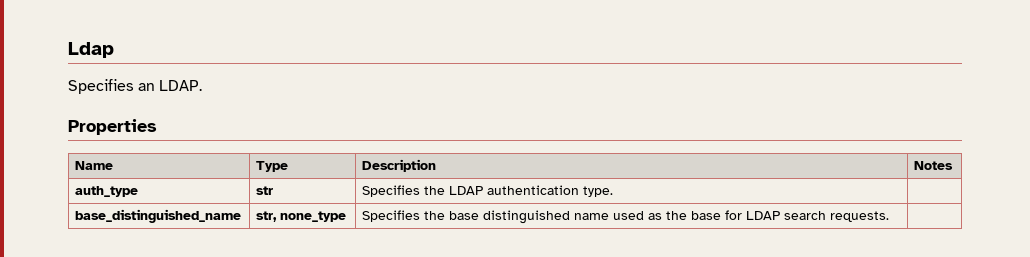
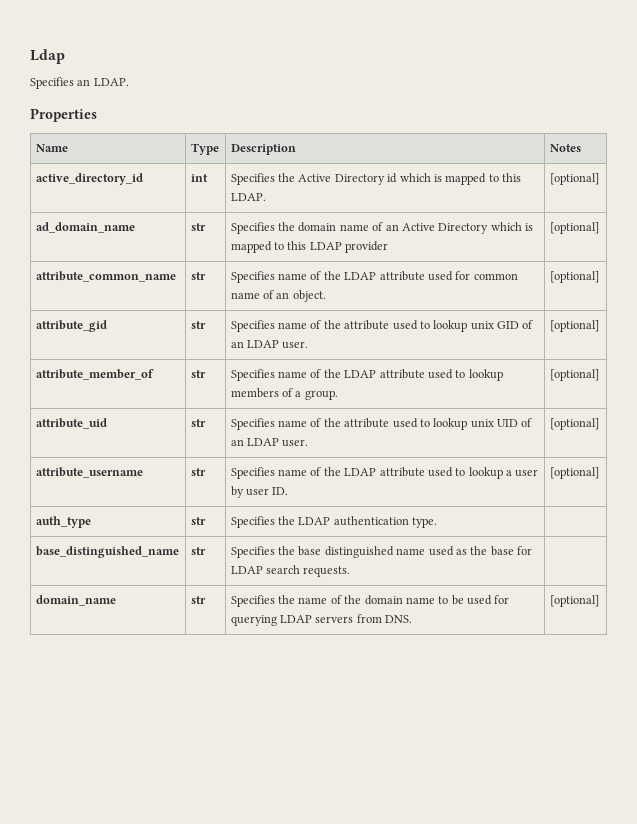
+ active_directory_id | int | Specifies the Active Directory id which is mapped to this LDAP. | [optional]
+ ad_domain_name | str | Specifies the domain name of an Active Directory which is mapped to this LDAP provider | [optional]
+ attribute_common_name | str | Specifies name of the LDAP attribute used for common name of an object. | [optional]
+ attribute_gid | str | Specifies name of the attribute used to lookup unix GID of an LDAP user. | [optional]
+ attribute_member_of | str | Specifies name of the LDAP attribute used to lookup members of a group. | [optional]
+ attribute_uid | str | Specifies name of the attribute used to lookup unix UID of an LDAP user. | [optional]
+ attribute_username | str | Specifies name of the LDAP attribute used to lookup a user by user ID. | [optional]
- base_distinguished_name | str, none_type | Specifies the base distinguished name used as the base for LDAP search requests. |
+ base_distinguished_name | str | Specifies the base distinguished name used as the base for LDAP search requests. |
+ domain_name | str | Specifies the name of the domain name to be used for querying LDAP servers from DNS. | [optional]

